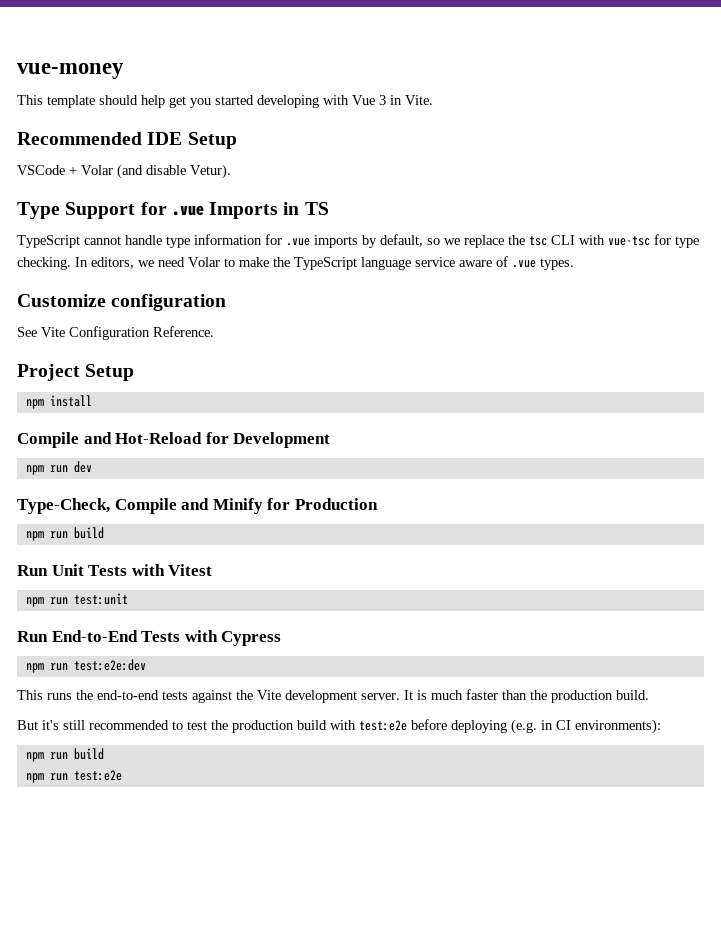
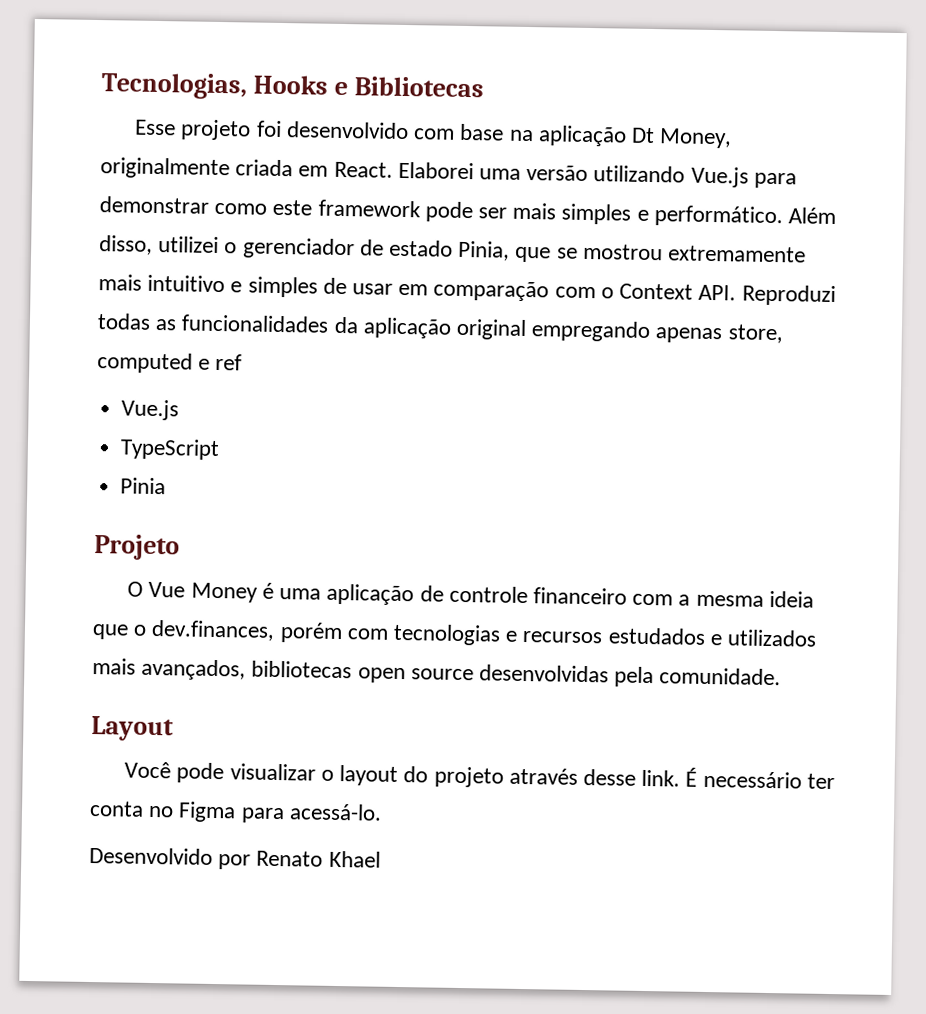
- vue-money
- This template should help get you started developing with Vue 3 in Vite.
- Recommended IDE Setup
- VSCode + Volar (and disable Vetur).
- Type Support for .vue Imports in TS
- TypeScript cannot handle type information for .vue imports by default, so we replace the tsc CLI with vue-tsc for type checking. In editors, we need Volar to make the TypeScript language service aware of .vue types.
- Customize configuration
- See Vite Configuration Reference.
- Project Setup
- npm install
- Compile and Hot-Reload for Development
- npm run dev
- Type-Check, Compile and Minify for Production
- npm run build
- Run Unit Tests with Vitest
- npm run test:unit
- Run End-to-End Tests with Cypress
- npm run test:e2e:dev
- This runs the end-to-end tests against the Vite development server. It is much faster than the production build.
- But it's still recommended to test the production build with test:e2e before deploying (e.g. in CI environments):
- npm run build
- npm run test:e2e
+ Tecnologias, Hooks e Bibliotecas
+ Esse projeto foi desenvolvido com base na aplicação Dt Money, originalmente criada em React. Elaborei uma versão utilizando Vue.js para demonstrar como este framework pode ser mais simples e performático. Além disso, utilizei o gerenciador de estado Pinia, que se mostrou extremamente mais intuitivo e simples de usar em comparação com o Context API. Reproduzi todas as funcionalidades da aplicação original empregando apenas store, computed e ref
+ Vue.js
+ TypeScript
+ Pinia
+ Projeto
+ O Vue Money é uma aplicação de controle financeiro com a mesma ideia que o dev.finances, porém com tecnologias e recursos estudados e utilizados mais avançados, bibliotecas open source desenvolvidas pela comunidade.
+ Layout
+ Você pode visualizar o layout do projeto através desse link. É necessário ter conta no Figma para acessá-lo.
+ Desenvolvido por Renato Khael

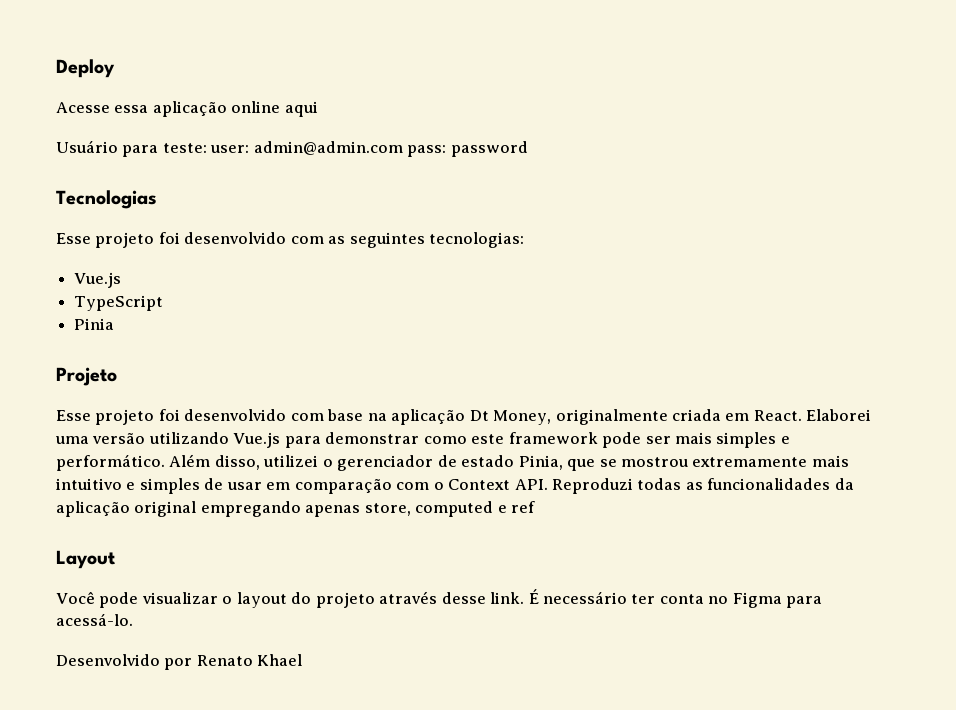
- Tecnologias, Hooks e Bibliotecas
+ Deploy
+ Acesse essa aplicação online aqui
+ Usuário para teste: user: admin@admin.com pass: password
+ Tecnologias
+ Esse projeto foi desenvolvido com as seguintes tecnologias:
+ Vue.js
+ TypeScript
+ Pinia
+ Projeto
  Além disso, utilizei o gerenciador de estado Pinia, que se mostrou extremamente mais intuitivo e simples de usar em comparação com o Context API. Reproduzi todas as funcionalidades da aplicação original empregando apenas store, computed e ref
- Vue.js
- TypeScript
- Pinia
- Projeto
- O Vue Money é uma aplicação de controle financeiro com a mesma ideia que o dev.finances, porém com tecnologias e recursos estudados e utilizados mais avançados, bibliotecas open source desenvolvidas pela comunidade.

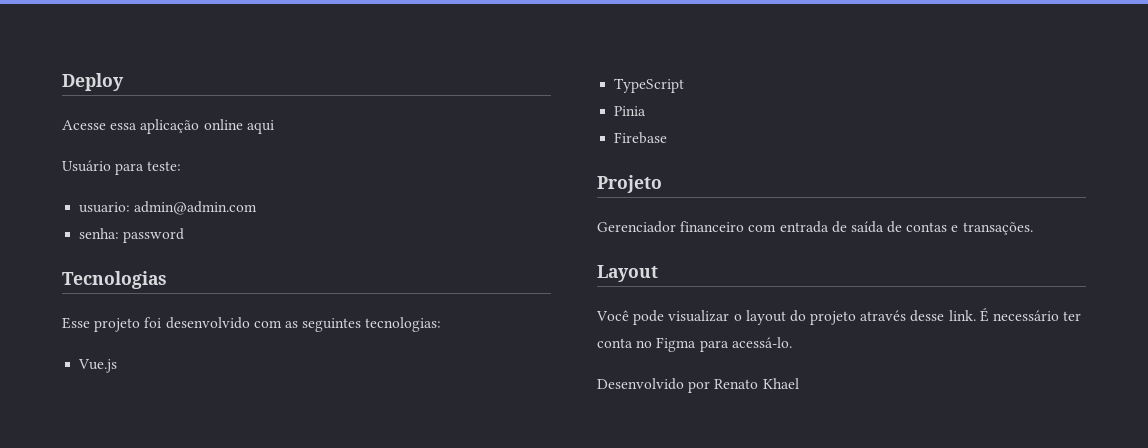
- Usuário para teste: user: admin@admin.com pass: password
+ Usuário para teste:
+ usuario: admin@admin.com
+ senha: password
+ Firebase
- Esse projeto foi desenvolvido com base na aplicação Dt Money, originalmente criada em React. Elaborei uma versão utilizando Vue.js para demonstrar como este framework pode ser mais simples e performático. Além disso, utilizei o gerenciador de estado Pinia, que se mostrou extremamente mais intuitivo e simples de usar em comparação com o Context API. Reproduzi todas as funcionalidades da aplicação original empregando apenas store, computed e ref
+ Gerenciador financeiro com entrada de saída de contas e transações.

